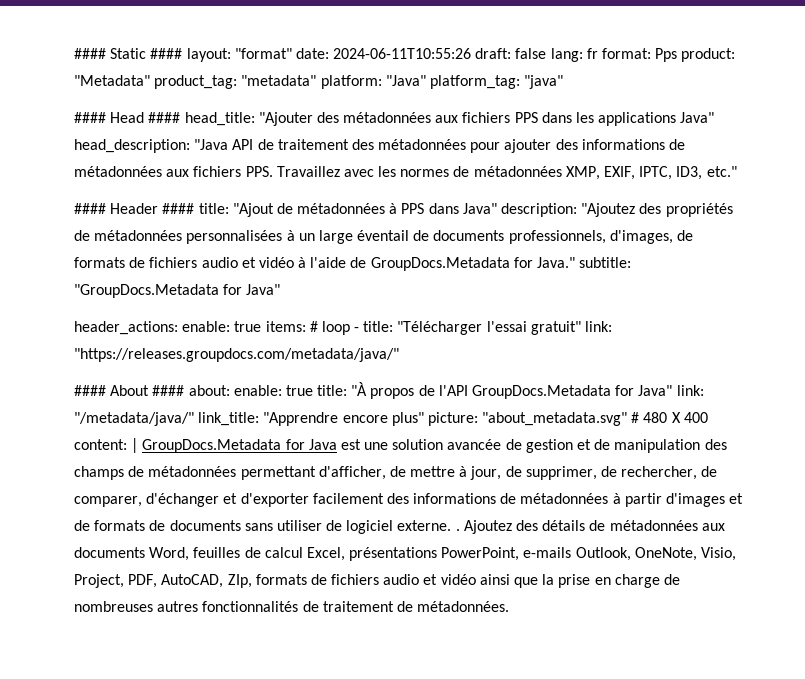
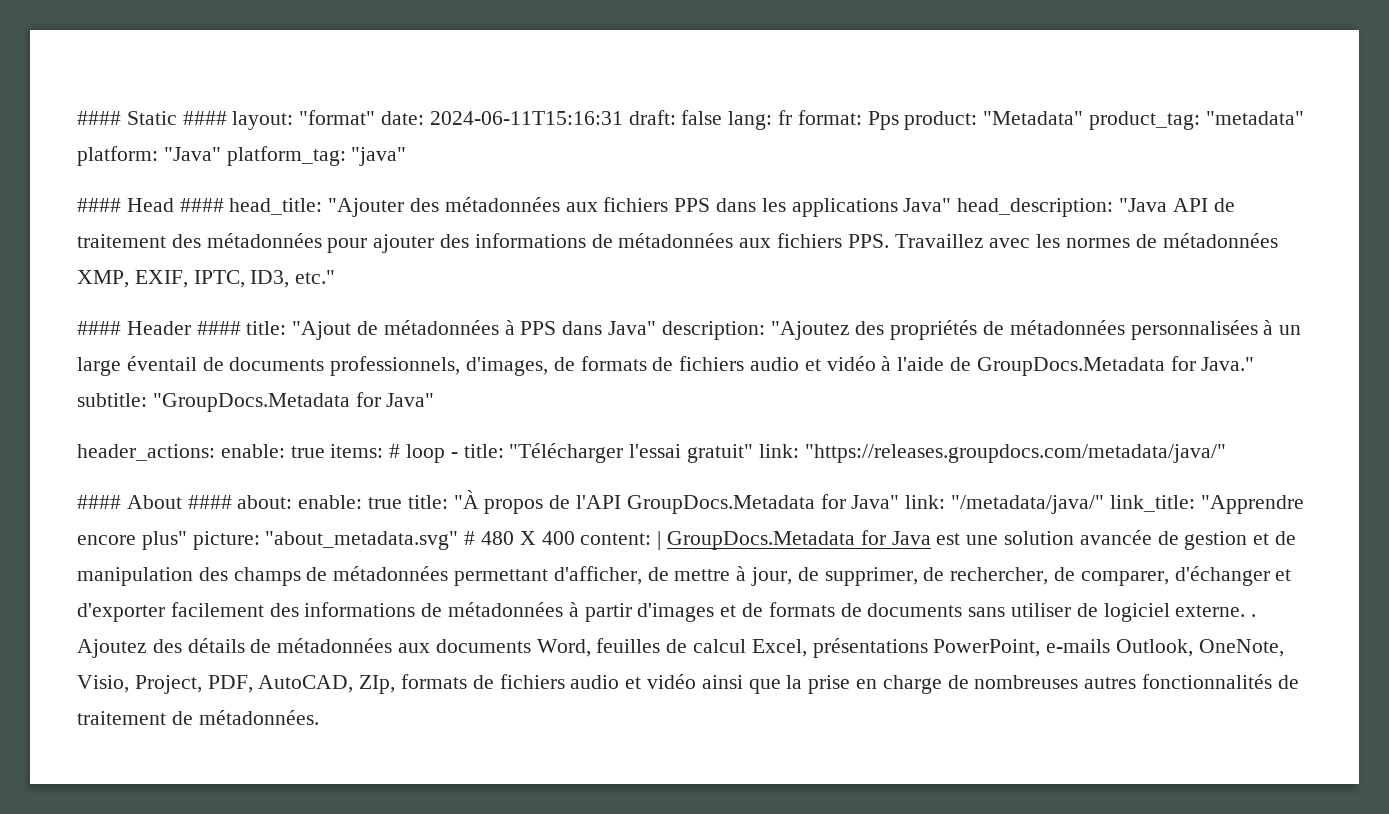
- #### Static #### layout: "format" date: 2024-06-11T10:55:26 draft: false lang: fr format: Pps product: "Metadata" product_tag: "metadata" platform: "Java" platform_tag: "java"
+ #### Static #### layout: "format" date: 2024-06-11T15:16:31 draft: false lang: fr format: Pps product: "Metadata" product_tag: "metadata" platform: "Java" platform_tag: "java"

